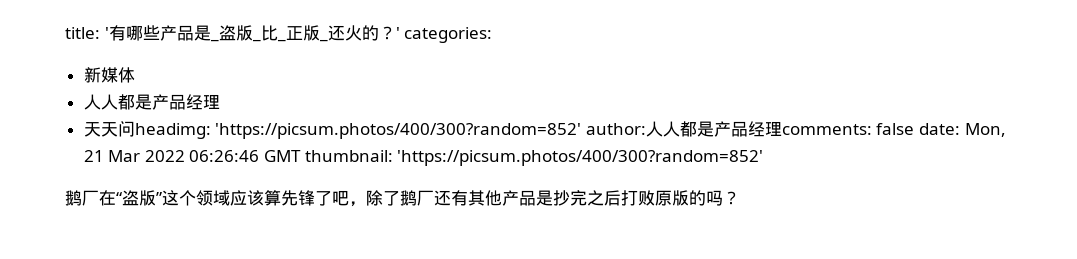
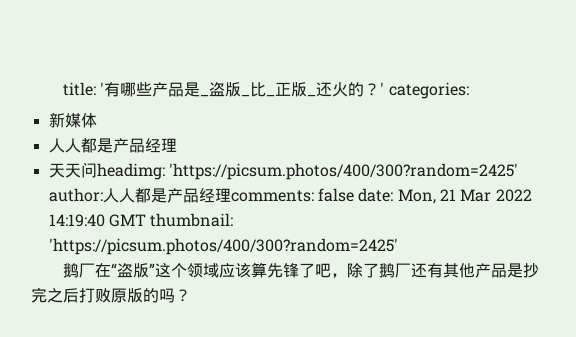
- 天天问headimg: 'https://picsum.photos/400/300?random=852' author:人人都是产品经理comments: false date: Mon, 21 Mar 2022 06:26:46 GMT thumbnail: 'https://picsum.photos/400/300?random=852'
+ 天天问headimg: 'https://picsum.photos/400/300?random=2425' author:人人都是产品经理comments: false date: Mon, 21 Mar 2022 14:19:40 GMT thumbnail: 'https://picsum.photos/400/300?random=2425'

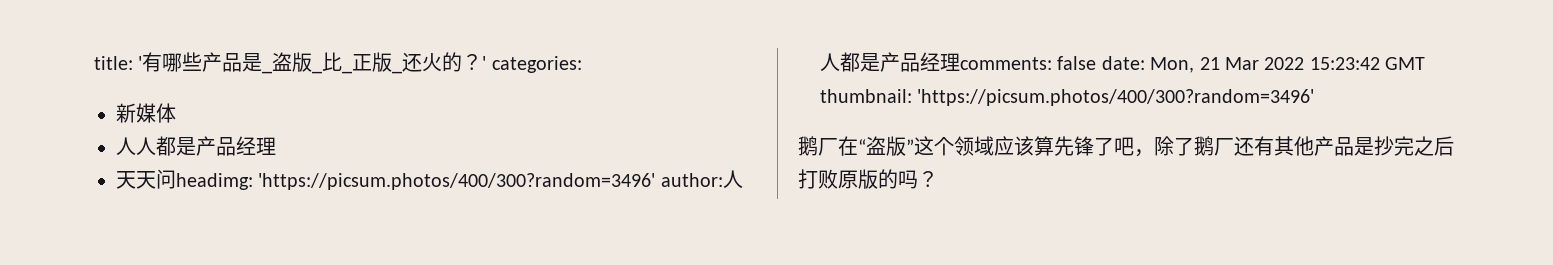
- 天天问headimg: 'https://picsum.photos/400/300?random=2425' author:人人都是产品经理comments: false date: Mon, 21 Mar 2022 14:19:40 GMT thumbnail: 'https://picsum.photos/400/300?random=2425'
+ 天天问headimg: 'https://picsum.photos/400/300?random=3496' author:人人都是产品经理comments: false date: Mon, 21 Mar 2022 15:23:42 GMT thumbnail: 'https://picsum.photos/400/300?random=3496'

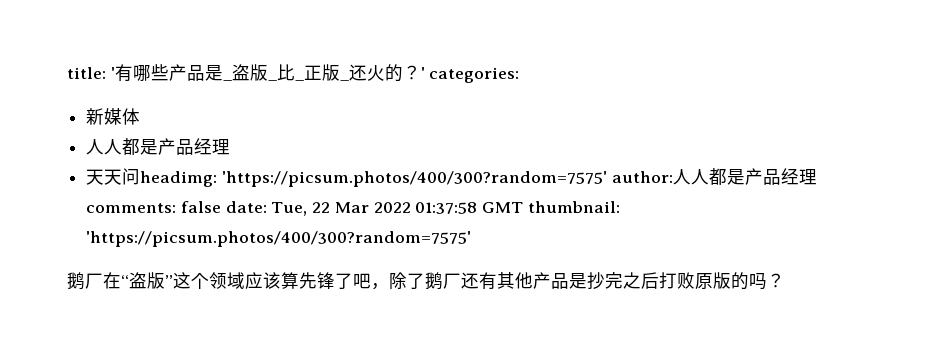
- 天天问headimg: 'https://picsum.photos/400/300?random=3496' author:人人都是产品经理comments: false date: Mon, 21 Mar 2022 15:23:42 GMT thumbnail: 'https://picsum.photos/400/300?random=3496'
+ 天天问headimg: 'https://picsum.photos/400/300?random=7575' author:人人都是产品经理comments: false date: Tue, 22 Mar 2022 01:37:58 GMT thumbnail: 'https://picsum.photos/400/300?random=7575'

